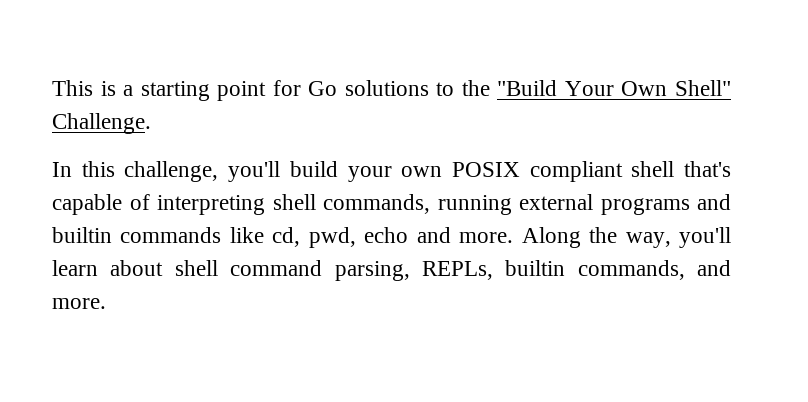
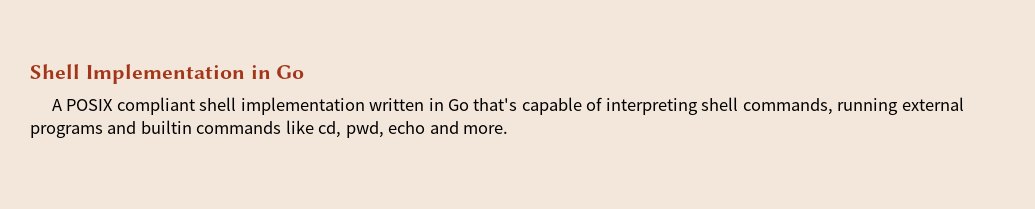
- This is a starting point for Go solutions to the "Build Your Own Shell" Challenge.
- In this challenge, you'll build your own POSIX compliant shell that's capable of interpreting shell commands, running external programs and builtin commands like cd, pwd, echo and more. Along the way, you'll learn about shell command parsing, REPLs, builtin commands, and more.
+ Shell Implementation in Go
+ A POSIX compliant shell implementation written in Go that's capable of interpreting shell commands, running external programs and builtin commands like cd, pwd, echo and more.

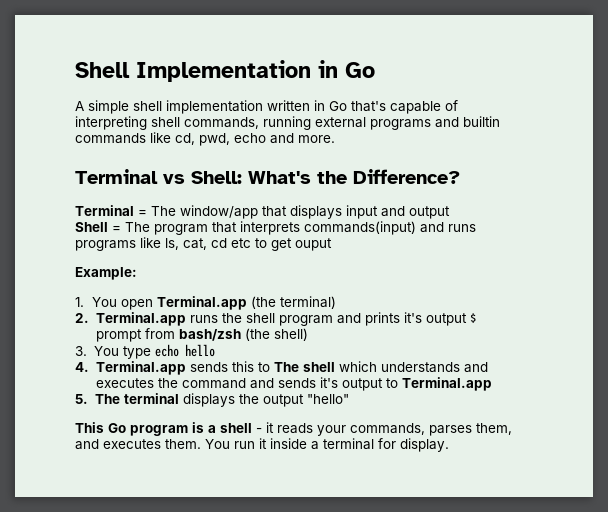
- A POSIX compliant shell implementation written in Go that's capable of interpreting shell commands, running external programs and builtin commands like cd, pwd, echo and more.
+ A simple shell implementation written in Go that's capable of interpreting shell commands, running external programs and builtin commands like cd, pwd, echo and more.
+ Terminal vs Shell: What's the Difference?
+ Terminal = The window/app that displays input and output
+ Shell = The program that interprets commands(input) and runs programs like ls, cat, cd etc to get ouput
+ Example:
+ 1. You open Terminal.app (the terminal)
+ 2. Terminal.app runs the shell program and prints it's output $ prompt from bash/zsh (the shell)
+ 3. You type echo hello
+ 4. Terminal.app sends this to The shell which understands and executes the command and sends it's output to Terminal.app
+ 5. The terminal displays the output "hello"
+ This Go program is a shell - it reads your commands, parses them, and executes them. You run it inside a terminal for display.

